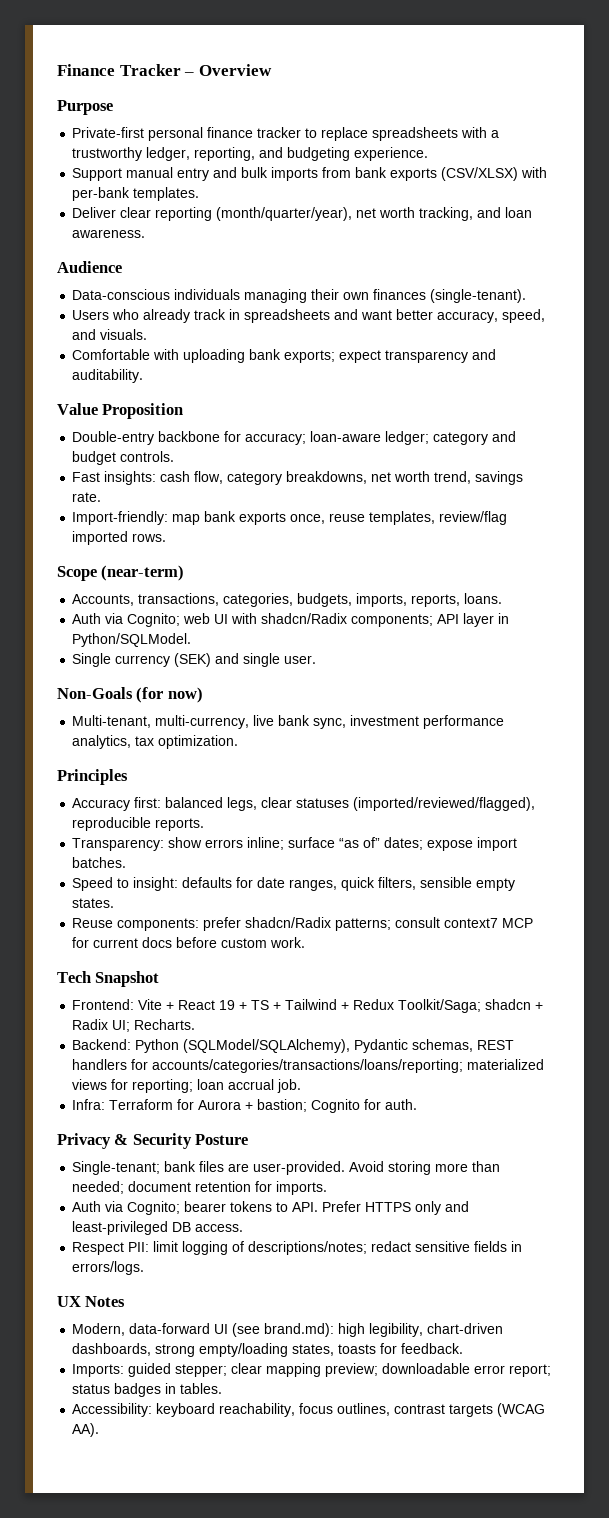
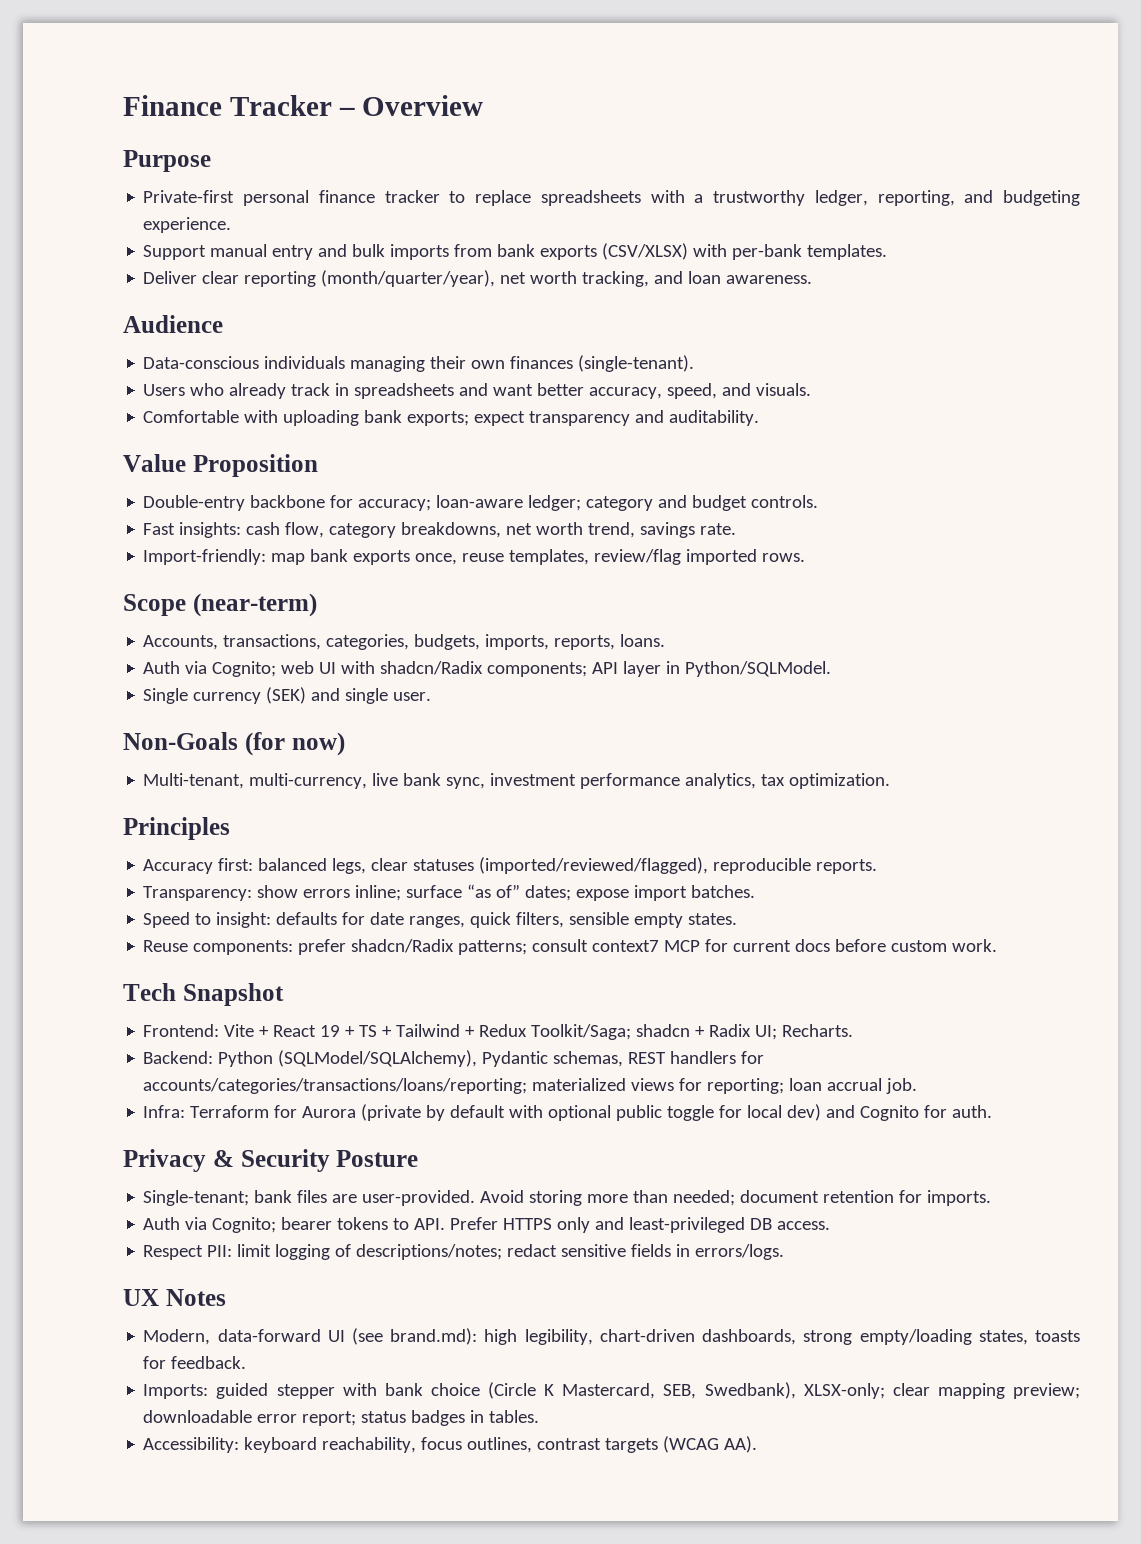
- Infra: Terraform for Aurora + bastion; Cognito for auth.
+ Infra: Terraform for Aurora (private by default with optional public toggle for local dev) and Cognito for auth.
- Imports: guided stepper; clear mapping preview; downloadable error report; status badges in tables.
+ Imports: guided stepper with bank choice (Circle K Mastercard, SEB, Swedbank), XLSX-only; clear mapping preview; downloadable error report; status badges in tables.

